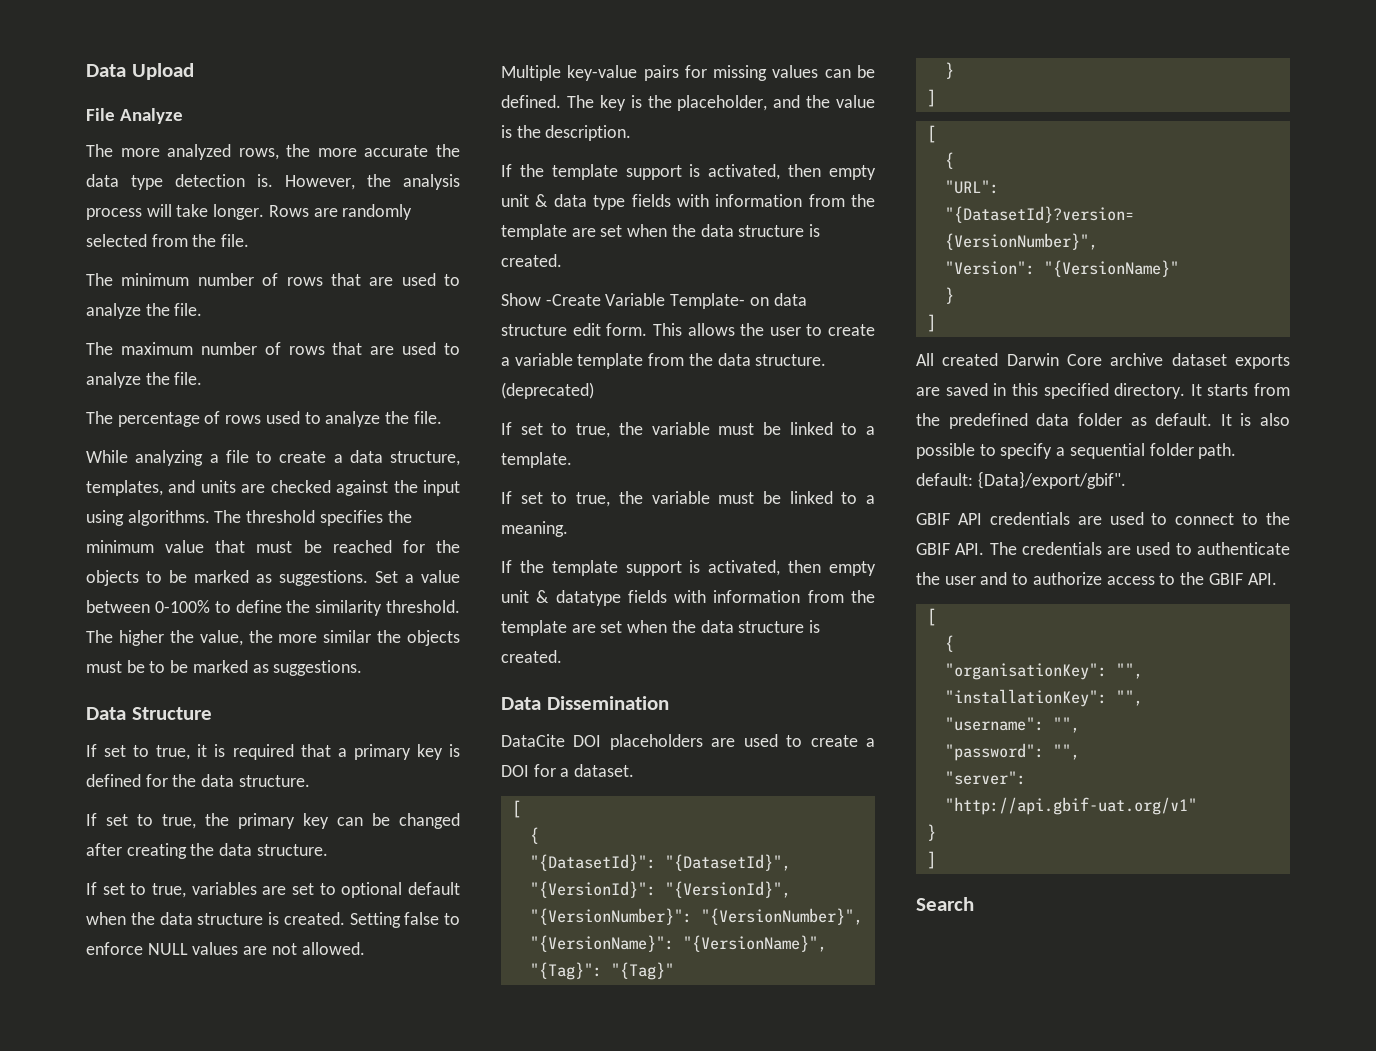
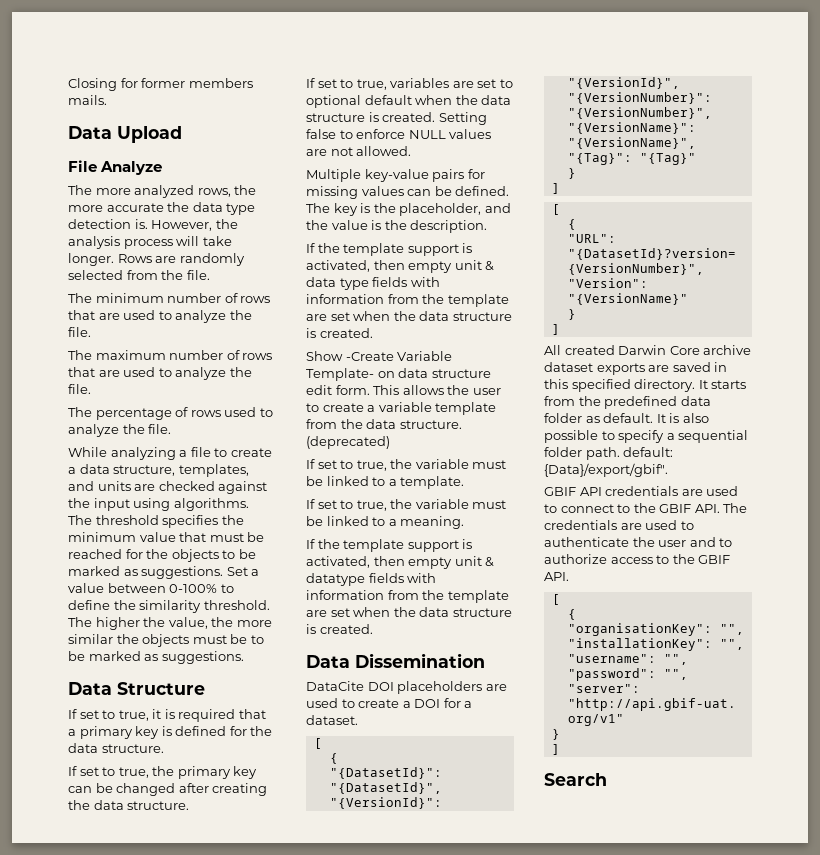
+ Closing for former members mails.

